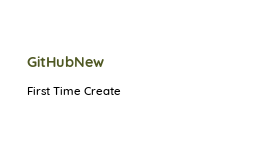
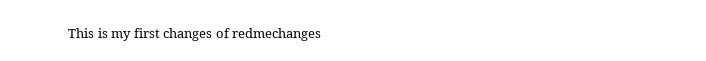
- GitHubNew
- First Time Create
+ This is my first changes of redmechanges

